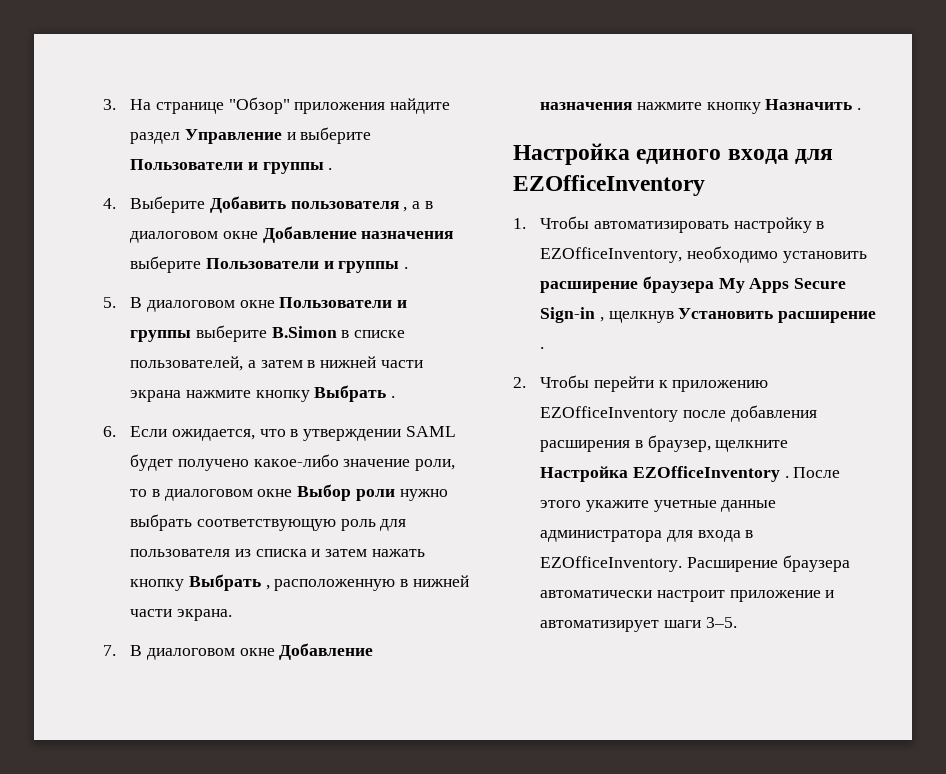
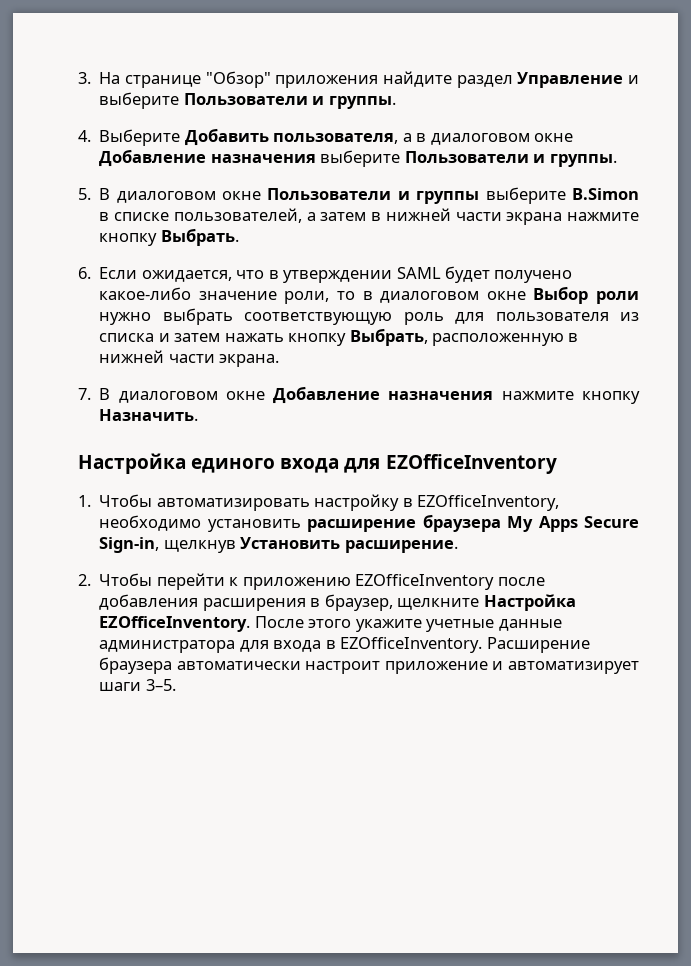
- 3. На странице "Обзор" приложения найдите раздел Управление и выберите Пользователи и группы .
+ 3. На странице "Обзор" приложения найдите раздел Управление и выберите Пользователи и группы.
- 4. Выберите Добавить пользователя , а в диалоговом окне Добавление назначения выберите Пользователи и группы .
+ 4. Выберите Добавить пользователя, а в диалоговом окне Добавление назначения выберите Пользователи и группы.
- 5. В диалоговом окне Пользователи и группы выберите B.Simon в списке пользователей, а затем в нижней части экрана нажмите кнопку Выбрать .
+ 5. В диалоговом окне Пользователи и группы выберите B.Simon в списке пользователей, а затем в нижней части экрана нажмите кнопку Выбрать.
- 6. Если ожидается, что в утверждении SAML будет получено какое-либо значение роли, то в диалоговом окне Выбор роли нужно выбрать соответствующую роль для пользователя из списка и затем нажать кнопку Выбрать , расположенную в нижней части экрана.
+ 6. Если ожидается, что в утверждении SAML будет получено какое-либо значение роли, то в диалоговом окне Выбор роли нужно выбрать соответствующую роль для пользователя из списка и затем нажать кнопку Выбрать, расположенную в нижней части экрана.
- 7. В диалоговом окне Добавление назначения нажмите кнопку Назначить .
+ 7. В диалоговом окне Добавление назначения нажмите кнопку Назначить.
- 1. Чтобы автоматизировать настройку в EZOfficeInventory, необходимо установить расширение браузера My Apps Secure Sign-in , щелкнув Установить расширение .
+ 1. Чтобы автоматизировать настройку в EZOfficeInventory, необходимо установить расширение браузера My Apps Secure Sign-in, щелкнув Установить расширение.
- 2. Чтобы перейти к приложению EZOfficeInventory после добавления расширения в браузер, щелкните Настройка EZOfficeInventory .
+ 2. Чтобы перейти к приложению EZOfficeInventory после добавления расширения в браузер, щелкните Настройка EZOfficeInventory.

